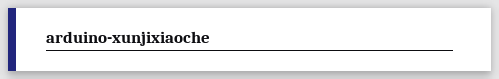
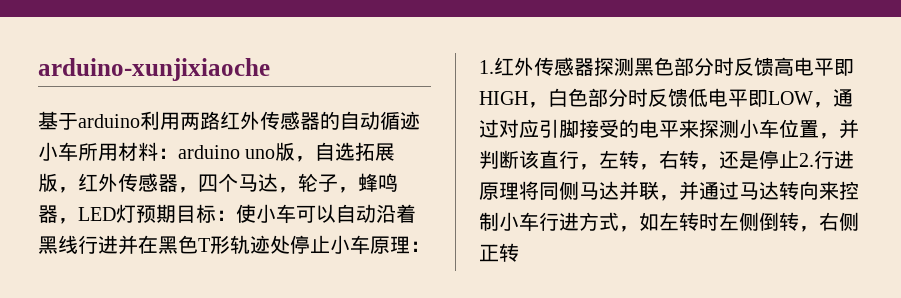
+ 基于arduino利用两路红外传感器的自动循迹小车所用材料：arduino uno版，自选拓展版，红外传感器，四个马达，轮子，蜂鸣器，LED灯预期目标：使小车可以自动沿着黑线行进并在黑色T形轨迹处停止小车原理：1.红外传感器探测黑色部分时反馈高电平即HIGH，白色部分时反馈低电平即LOW，通过对应引脚接受的电平来探测小车位置，并判断该直行，左转，右转，还是停止2.行进原理将同侧马达并联，并通过马达转向来控制小车行进方式，如左转时左侧倒转，右侧正转

